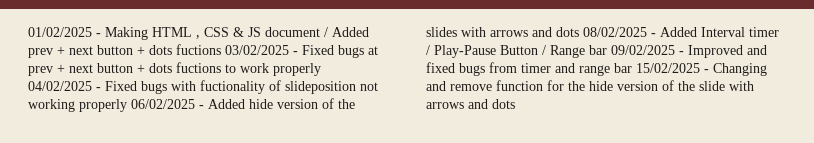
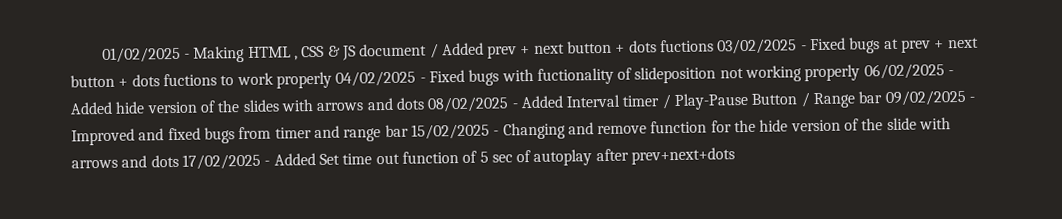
- 01/02/2025 - Making HTML , CSS & JS document / Added prev + next button + dots fuctions 03/02/2025 - Fixed bugs at prev + next button + dots fuctions to work properly 04/02/2025 - Fixed bugs with fuctionality of slideposition not working properly 06/02/2025 - Added hide version of the slides with arrows and dots 08/02/2025 - Added Interval timer / Play-Pause Button / Range bar 09/02/2025 - Improved and fixed bugs from timer and range bar 15/02/2025 - Changing and remove function for the hide version of the slide with arrows and dots
+ 01/02/2025 - Making HTML , CSS & JS document / Added prev + next button + dots fuctions 03/02/2025 - Fixed bugs at prev + next button + dots fuctions to work properly 04/02/2025 - Fixed bugs with fuctionality of slideposition not working properly 06/02/2025 - Added hide version of the slides with arrows and dots 08/02/2025 - Added Interval timer / Play-Pause Button / Range bar 09/02/2025 - Improved and fixed bugs from timer and range bar 15/02/2025 - Changing and remove function for the hide version of the slide with arrows and dots 17/02/2025 - Added Set time out function of 5 sec of autoplay after prev+next+dots

